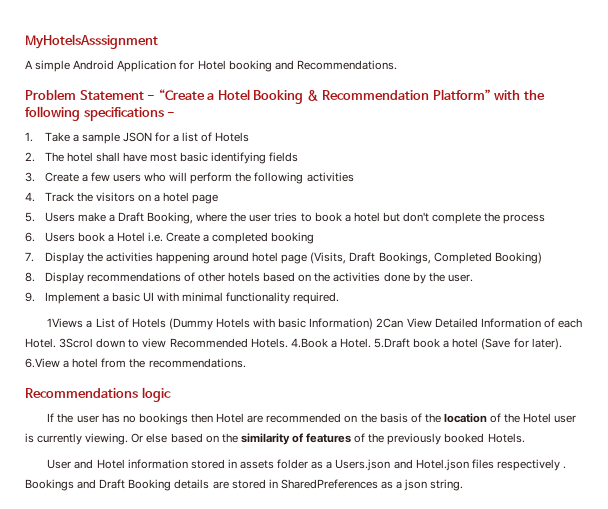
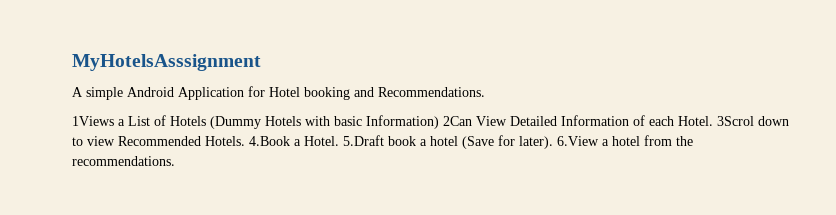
- Problem Statement - “Create a Hotel Booking & Recommendation Platform” with the following specifications -
- 1. Take a sample JSON for a list of Hotels
- 2. The hotel shall have most basic identifying fields
- 3. Create a few users who will perform the following activities
- 4. Track the visitors on a hotel page
- 5. Users make a Draft Booking, where the user tries to book a hotel but don't complete the process
- 6. Users book a Hotel i.e. Create a completed booking
- 7. Display the activities happening around hotel page (Visits, Draft Bookings, Completed Booking)
- 8. Display recommendations of other hotels based on the activities done by the user.
- 9. Implement a basic UI with minimal functionality required.
- Recommendations logic
- If the user has no bookings then Hotel are recommended on the basis of the location of the Hotel user is currently viewing. Or else based on the similarity of features of the previously booked Hotels.
- User and Hotel information stored in assets folder as a Users.json and Hotel.json files respectively . Bookings and Draft Booking details are stored in SharedPreferences as a json string.

